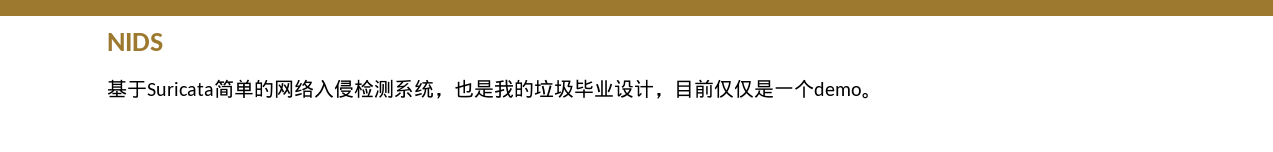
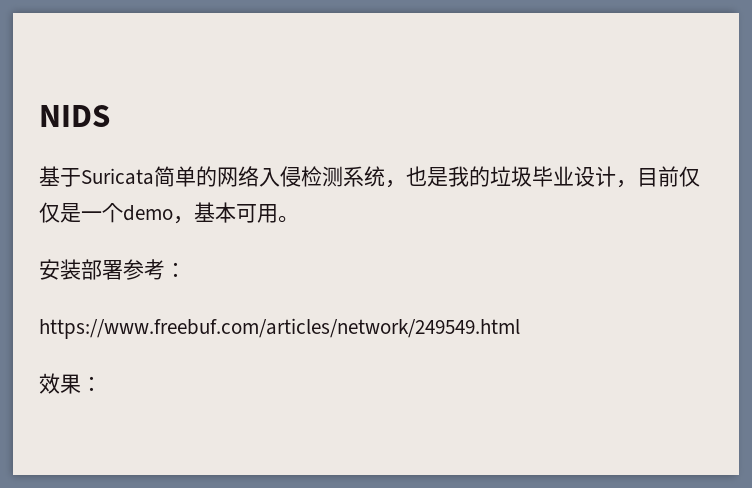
- 基于Suricata简单的网络入侵检测系统，也是我的垃圾毕业设计，目前仅仅是一个demo。
+ 基于Suricata简单的网络入侵检测系统，也是我的垃圾毕业设计，目前仅仅是一个demo，基本可用。
+ 安装部署参考：
+ https://www.freebuf.com/articles/network/249549.html
+ 效果：

